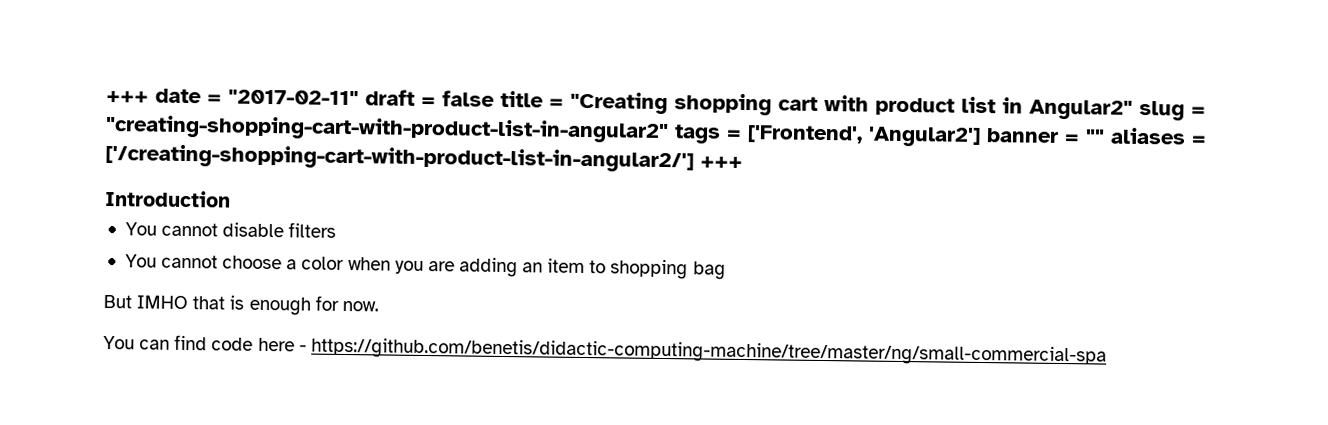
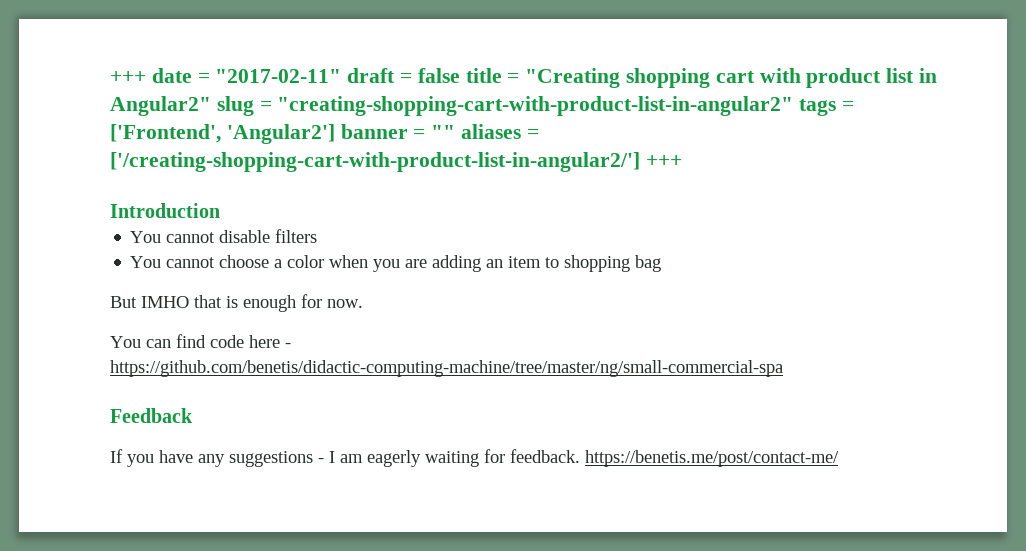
+ Feedback
+ If you have any suggestions - I am eagerly waiting for feedback. https://benetis.me/post/contact-me/

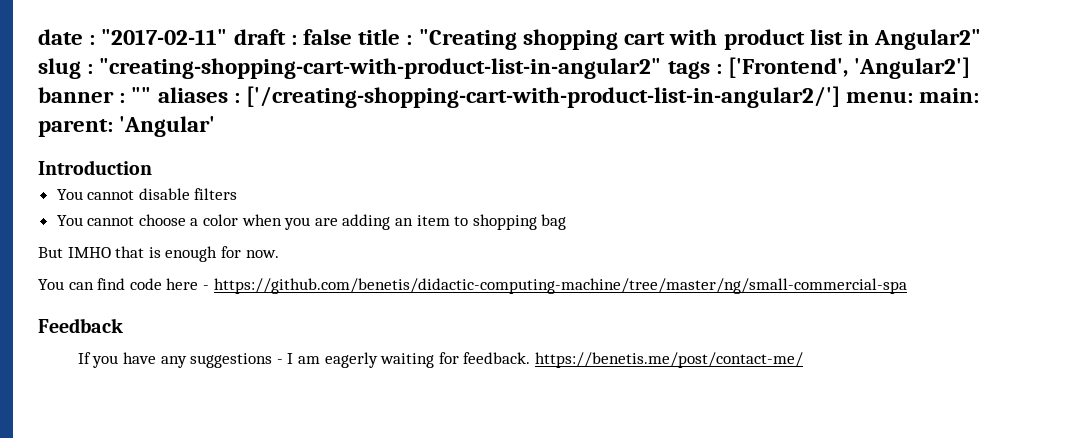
- +++ date = "2017-02-11" draft = false title = "Creating shopping cart with product list in Angular2" slug = "creating-shopping-cart-with-product-list-in-angular2" tags = ['Frontend', 'Angular2'] banner = "" aliases = ['/creating-shopping-cart-with-product-list-in-angular2/'] +++
+ date : "2017-02-11" draft : false title : "Creating shopping cart with product list in Angular2" slug : "creating-shopping-cart-with-product-list-in-angular2" tags : ['Frontend', 'Angular2'] banner : "" aliases : ['/creating-shopping-cart-with-product-list-in-angular2/'] menu: main: parent: 'Angular'

